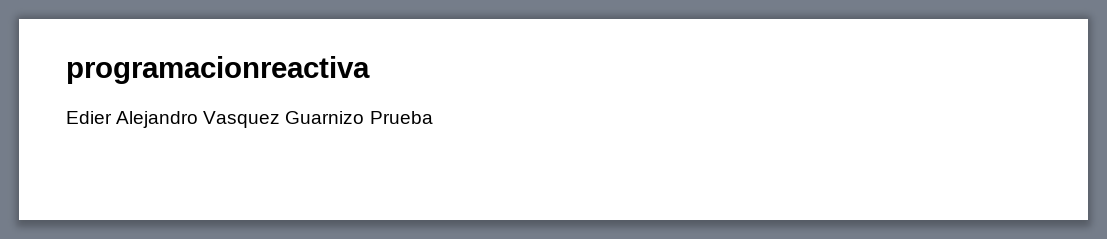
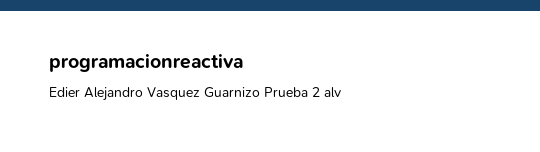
- Edier Alejandro Vasquez Guarnizo Prueba
+ Edier Alejandro Vasquez Guarnizo Prueba 2 alv

